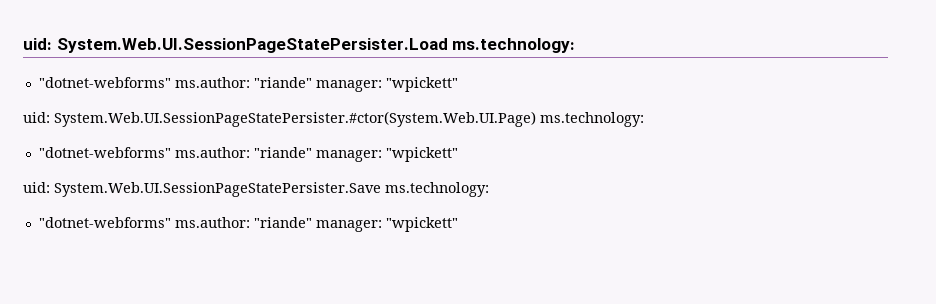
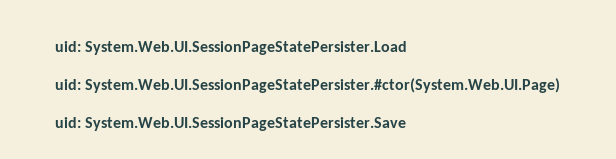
- uid: System.Web.UI.SessionPageStatePersister.Load ms.technology:
- "dotnet-webforms" ms.author: "riande" manager: "wpickett"
- uid: System.Web.UI.SessionPageStatePersister.#ctor(System.Web.UI.Page) ms.technology:
- "dotnet-webforms" ms.author: "riande" manager: "wpickett"
- uid: System.Web.UI.SessionPageStatePersister.Save ms.technology:
- "dotnet-webforms" ms.author: "riande" manager: "wpickett"
+ uid: System.Web.UI.SessionPageStatePersister.Load
+ uid: System.Web.UI.SessionPageStatePersister.#ctor(System.Web.UI.Page)
+ uid: System.Web.UI.SessionPageStatePersister.Save

